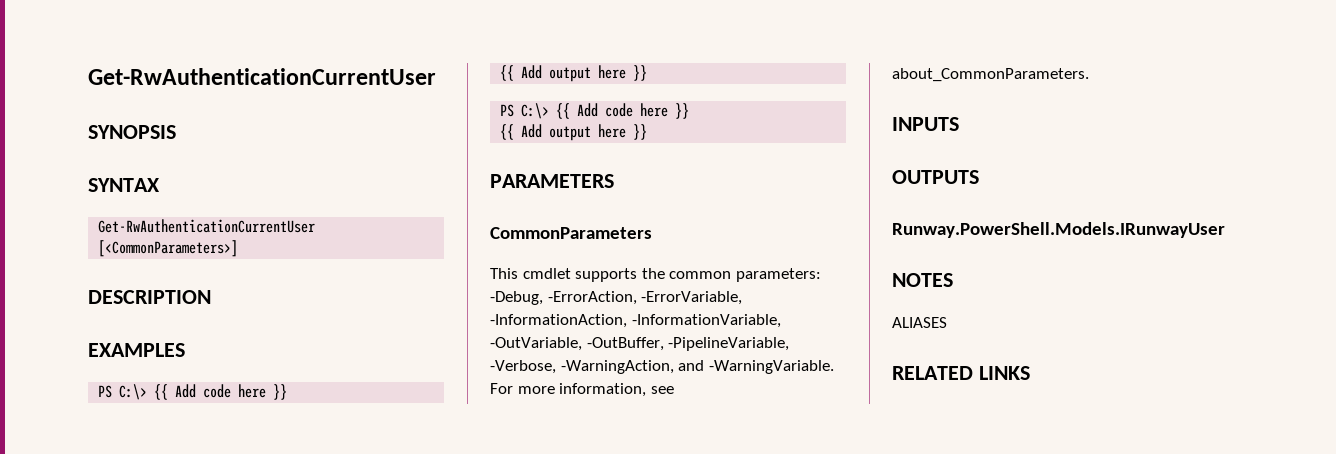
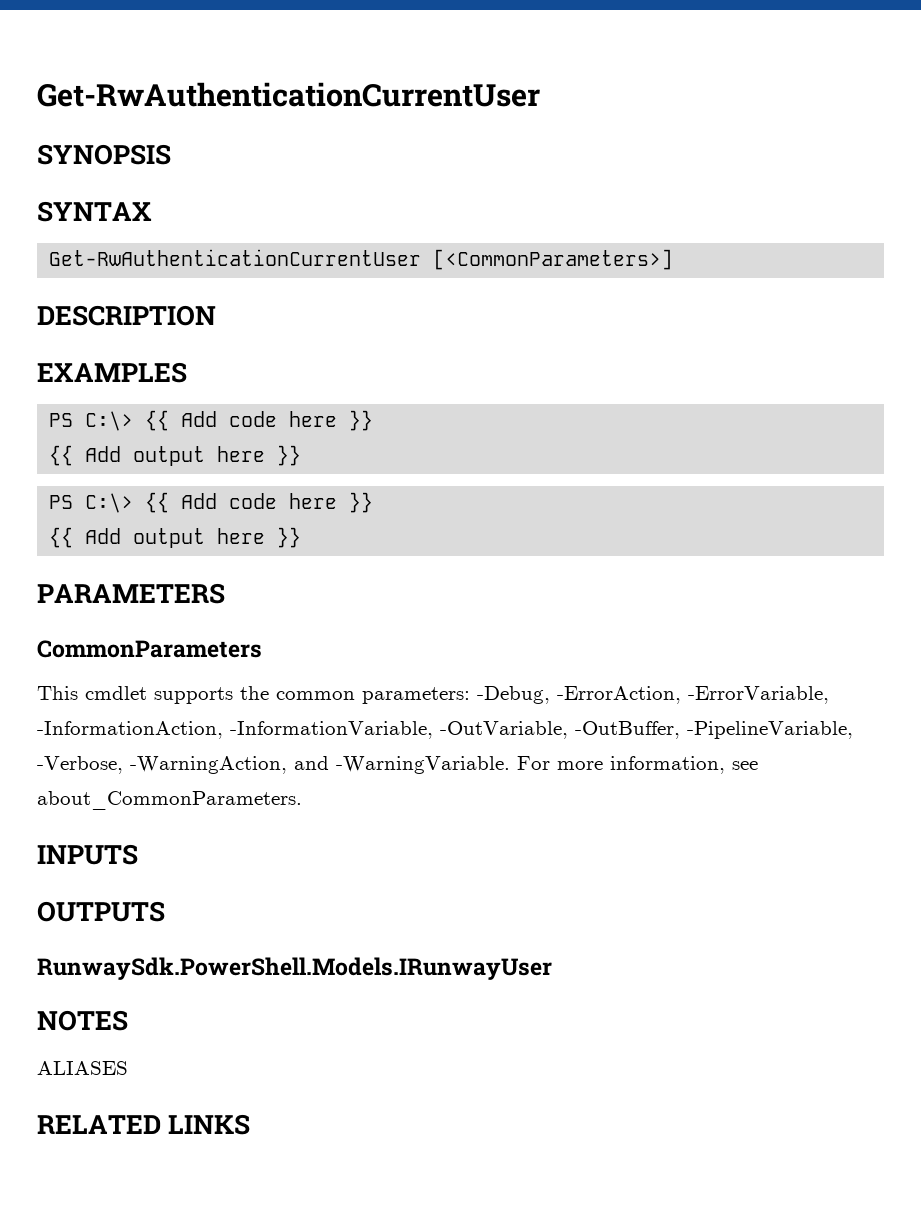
- Runway.PowerShell.Models.IRunwayUser
+ RunwaySdk.PowerShell.Models.IRunwayUser

